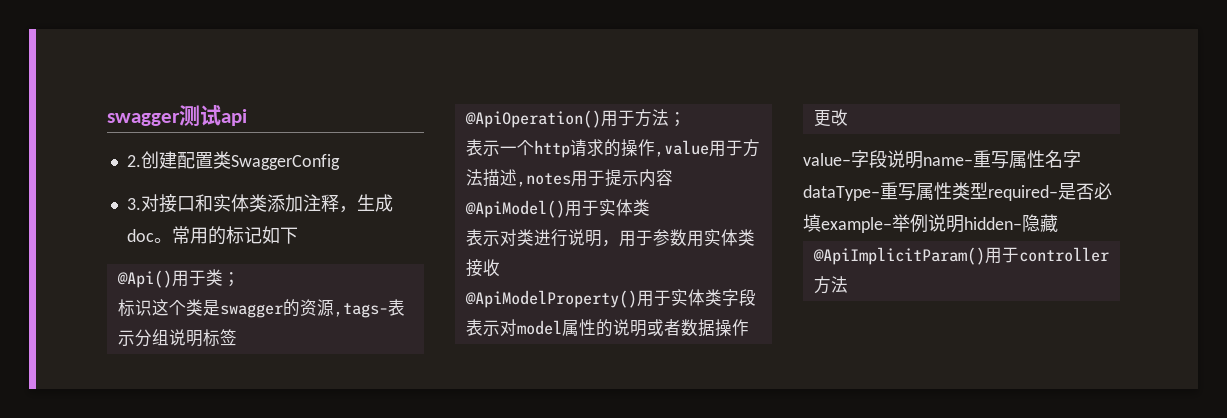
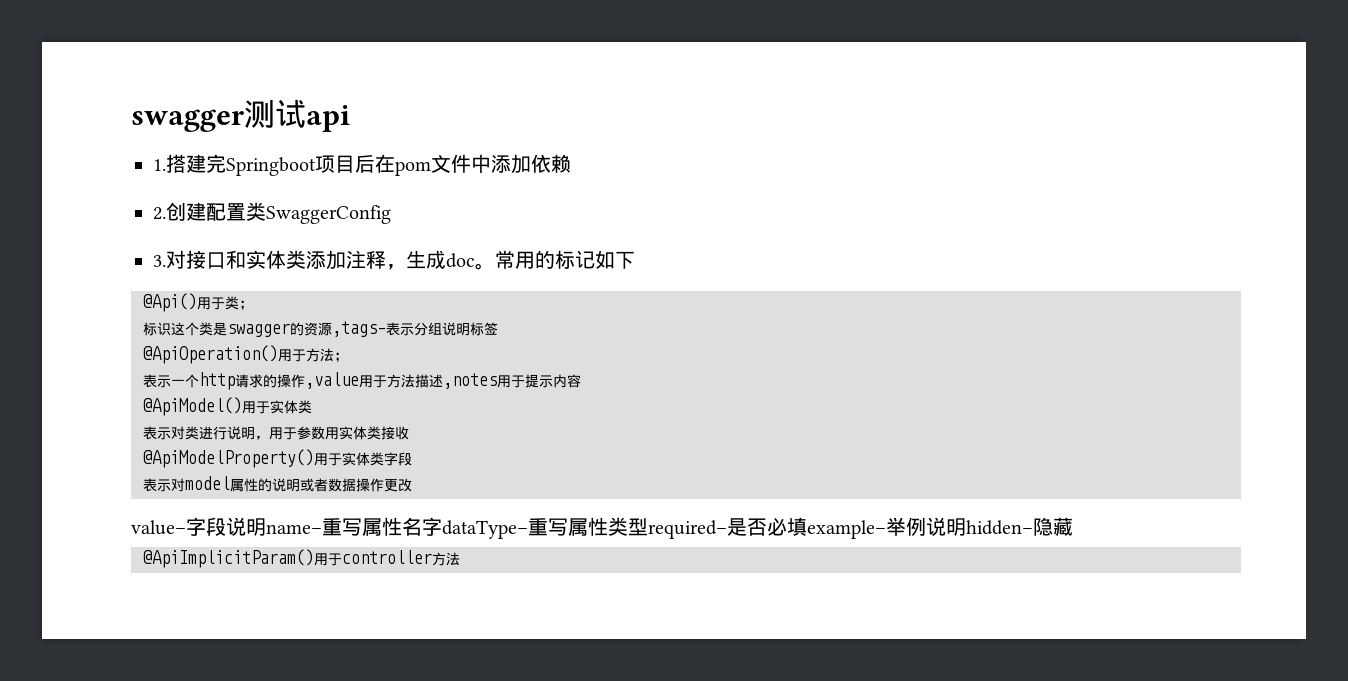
+ 1.搭建完Springboot项目后在pom文件中添加依赖

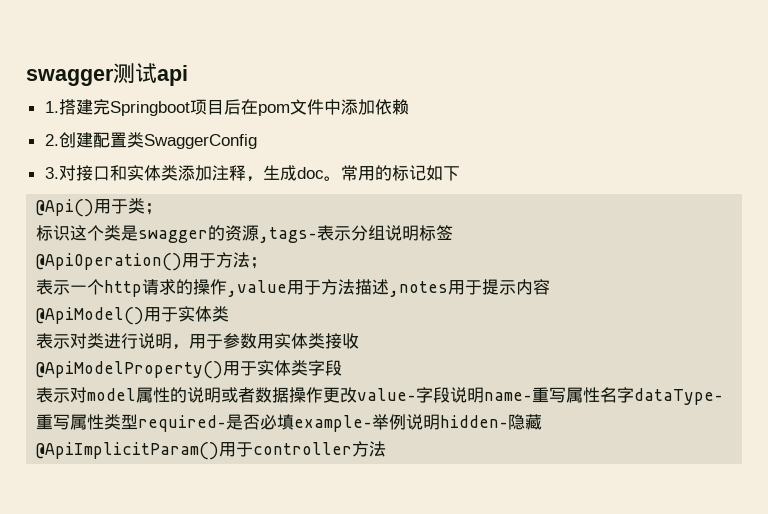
- 表示对model属性的说明或者数据操作更改
- value–字段说明name–重写属性名字dataType–重写属性类型required–是否必填example–举例说明hidden–隐藏
+ 表示对model属性的说明或者数据操作更改value–字段说明name–重写属性名字dataType–重写属性类型required–是否必填example–举例说明hidden–隐藏

